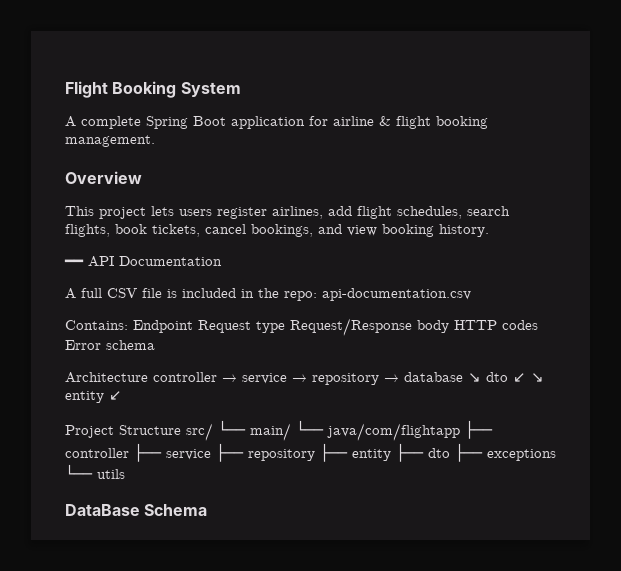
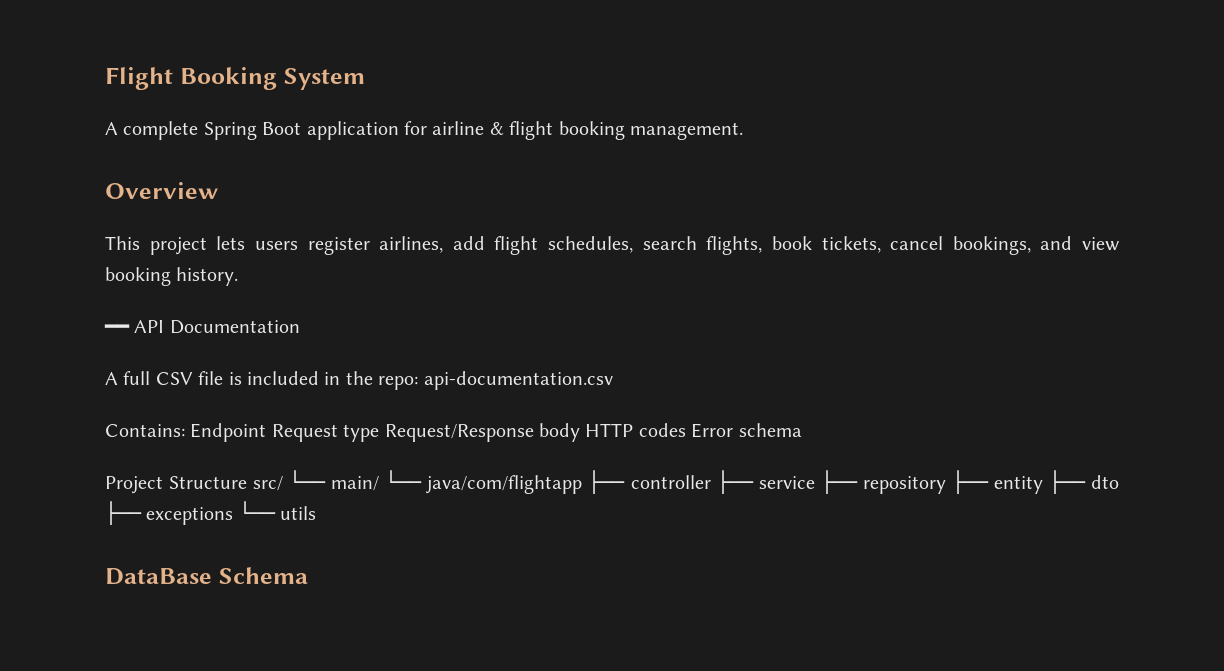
- Architecture controller → service → repository → database ↘ dto ↙ ↘ entity ↙

